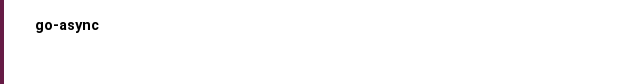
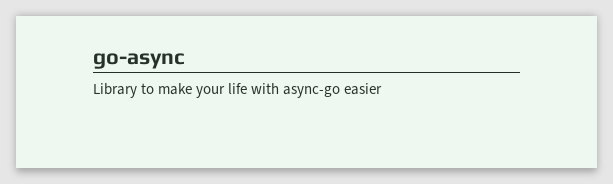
+ Library to make your life with async-go easier

